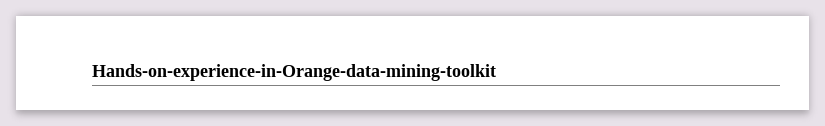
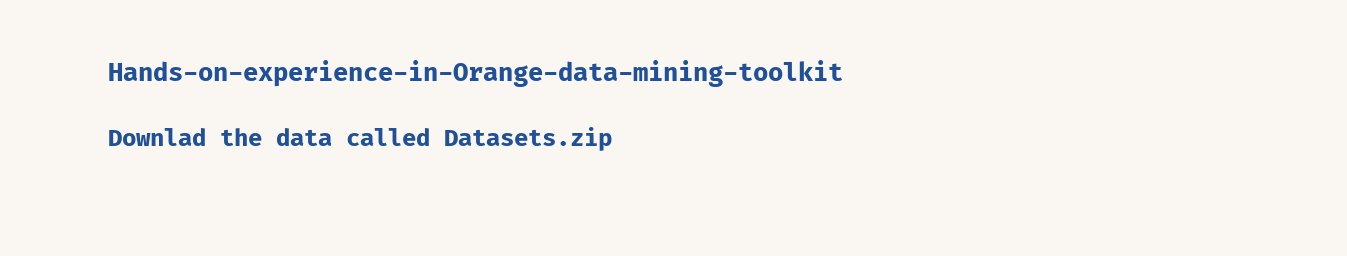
+ Downlad the data called Datasets.zip

